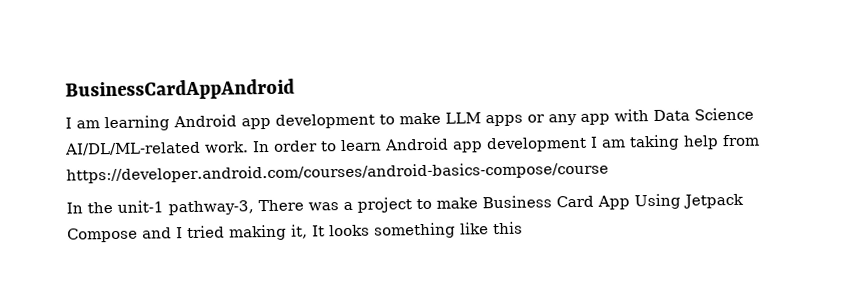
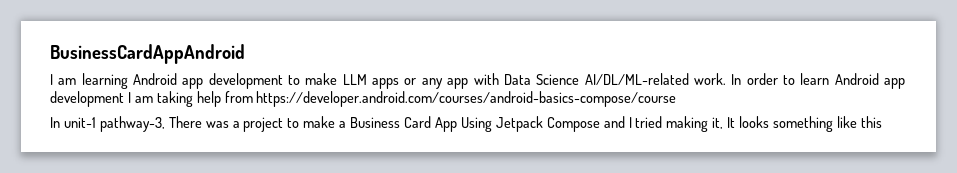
- In the unit-1 pathway-3, There was a project to make Business Card App Using Jetpack Compose and I tried making it, It looks something like this
+ In unit-1 pathway-3, There was a project to make a Business Card App Using Jetpack Compose and I tried making it, It looks something like this

